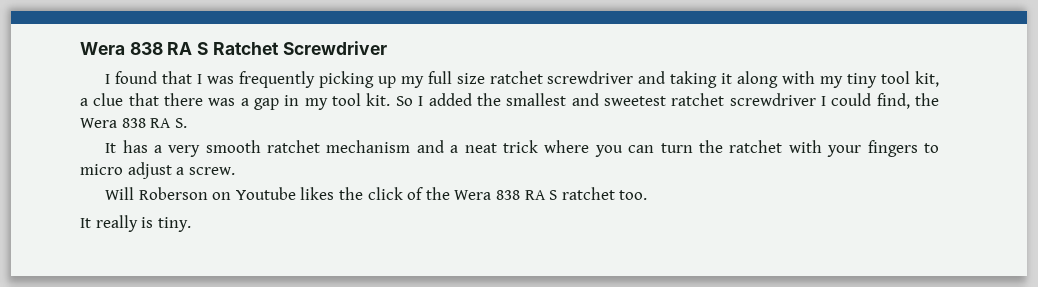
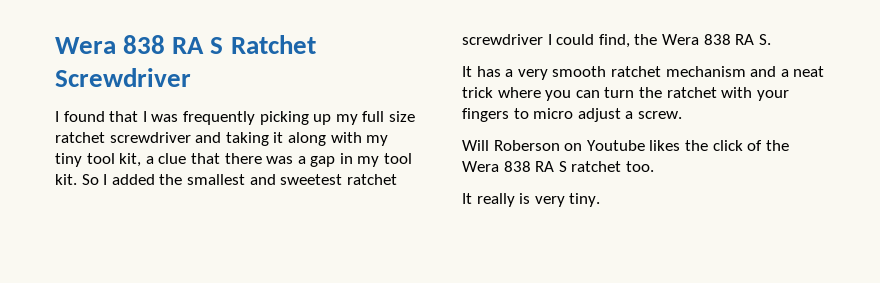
- It really is tiny.
+ It really is very tiny.

